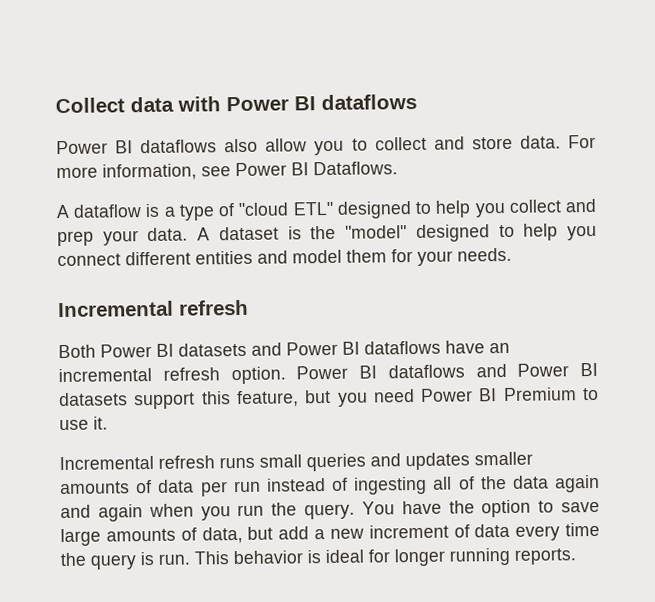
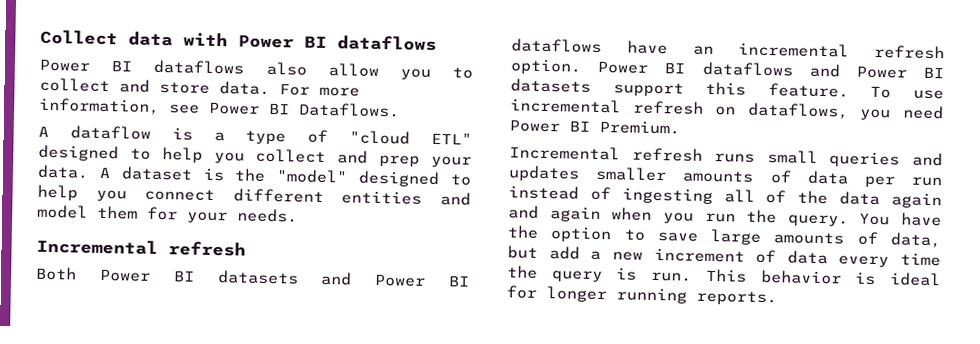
- Power BI dataflows and Power BI datasets support this feature, but you need Power BI Premium to use it.
+ Power BI dataflows and Power BI datasets support this feature. To use incremental refresh on dataflows, you need Power BI Premium.

